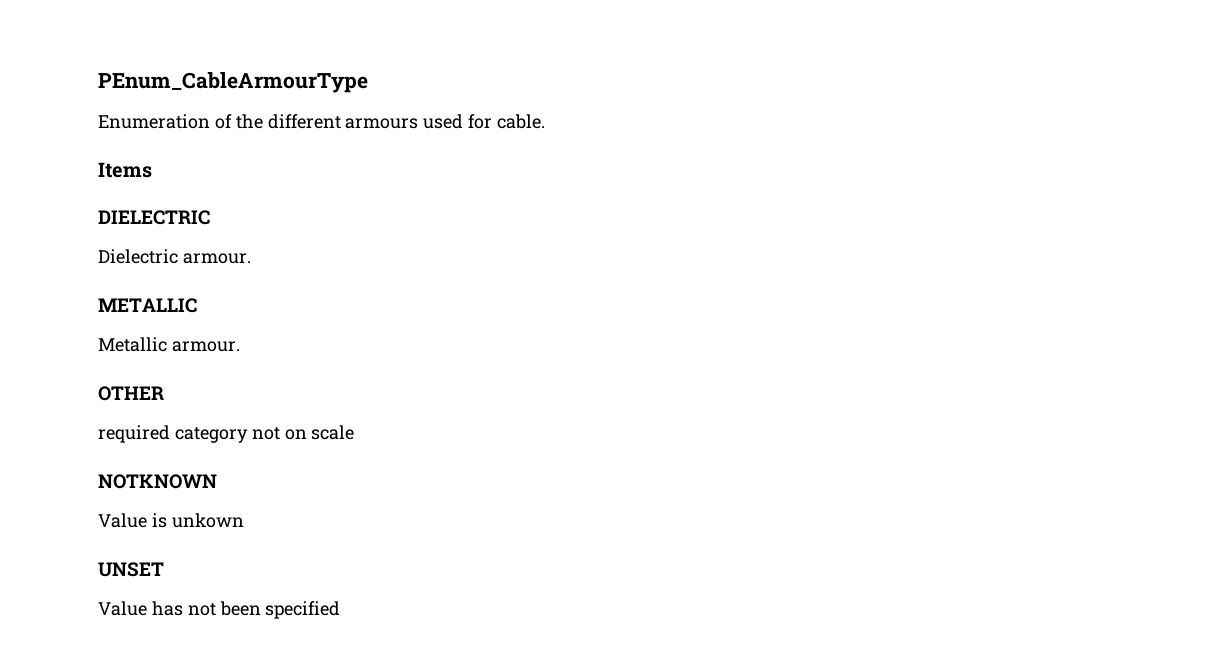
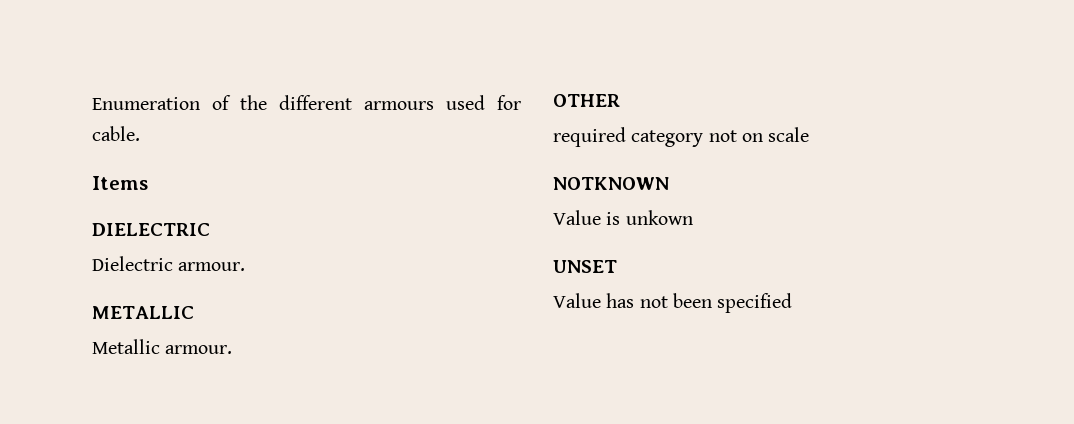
- PEnum_CableArmourType

